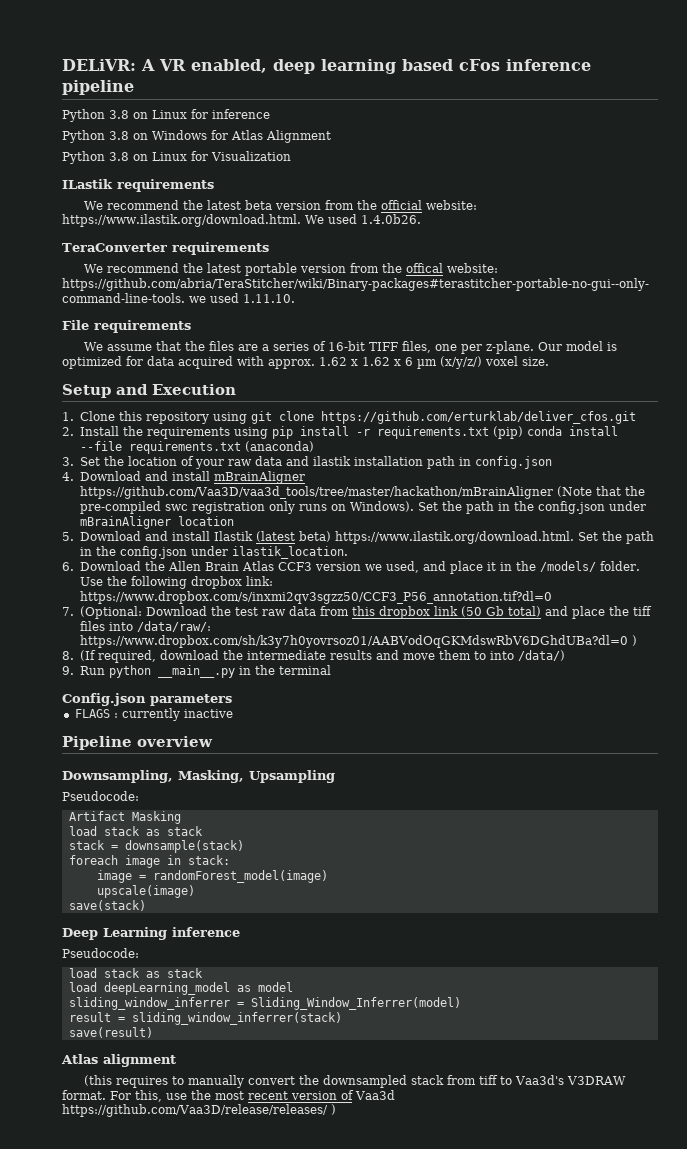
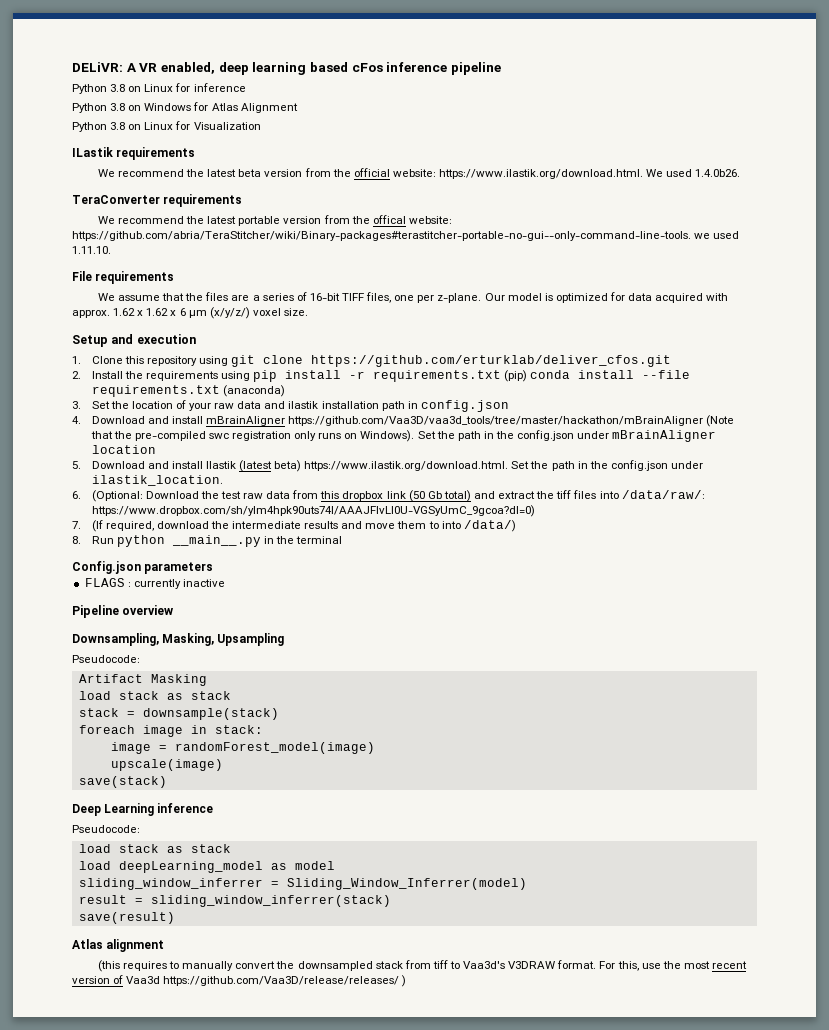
- Setup and Execution
+ Setup and execution
- 6. Download the Allen Brain Atlas CCF3 version we used, and place it in the /models/ folder. Use the following dropbox link: https://www.dropbox.com/s/inxmi2qv3sgzz50/CCF3_P56_annotation.tif?dl=0
- 7. (Optional: Download the test raw data from this dropbox link (50 Gb total) and place the tiff files into /data/raw/: https://www.dropbox.com/sh/k3y7h0yovrsoz01/AABVodOqGKMdswRbV6DGhdUBa?dl=0 )
- 8. (If required, download the intermediate results and move them to into /data/)
+ 6. (Optional: Download the test raw data from this dropbox link (50 Gb total) and extract the tiff files into /data/raw/: https://www.dropbox.com/sh/ylm4hpk90uts74l/AAAJFlvLI0U-VGSyUmC_9gcoa?dl=0)
+ 7. (If required, download the intermediate results and move them to into /data/)
- 9. Run python __main__.py in the terminal
+ 8. Run python __main__.py in the terminal

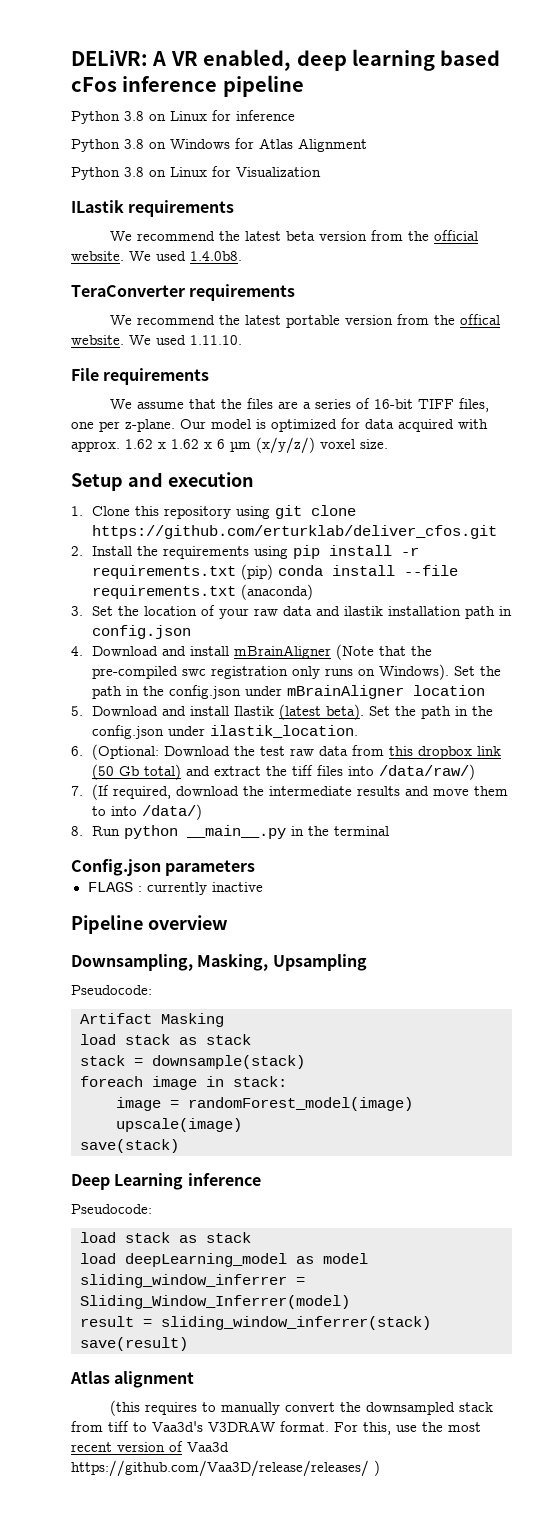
- We recommend the latest beta version from the official website: https://www.ilastik.org/download.html. We used 1.4.0b26.
+ We recommend the latest beta version from the official website. We used 1.4.0b8.
- We recommend the latest portable version from the offical website: https://github.com/abria/TeraStitcher/wiki/Binary-packages#terastitcher-portable-no-gui--only-command-line-tools. we used 1.11.10.
+ We recommend the latest portable version from the offical website. We used 1.11.10.
- 4. Download and install mBrainAligner https://github.com/Vaa3D/vaa3d_tools/tree/master/hackathon/mBrainAligner (Note that the pre-compiled swc registration only runs on Windows).
+ 4. Download and install mBrainAligner (Note that the pre-compiled swc registration only runs on Windows).
- 5. Download and install Ilastik (latest beta) https://www.ilastik.org/download.html. Set the path in the config.json under ilastik_location.
+ 5. Download and install Ilastik (latest beta). Set the path in the config.json under ilastik_location.
- 6. (Optional: Download the test raw data from this dropbox link (50 Gb total) and extract the tiff files into /data/raw/: https://www.dropbox.com/sh/ylm4hpk90uts74l/AAAJFlvLI0U-VGSyUmC_9gcoa?dl=0)
+ 6. (Optional: Download the test raw data from this dropbox link (50 Gb total) and extract the tiff files into /data/raw/)

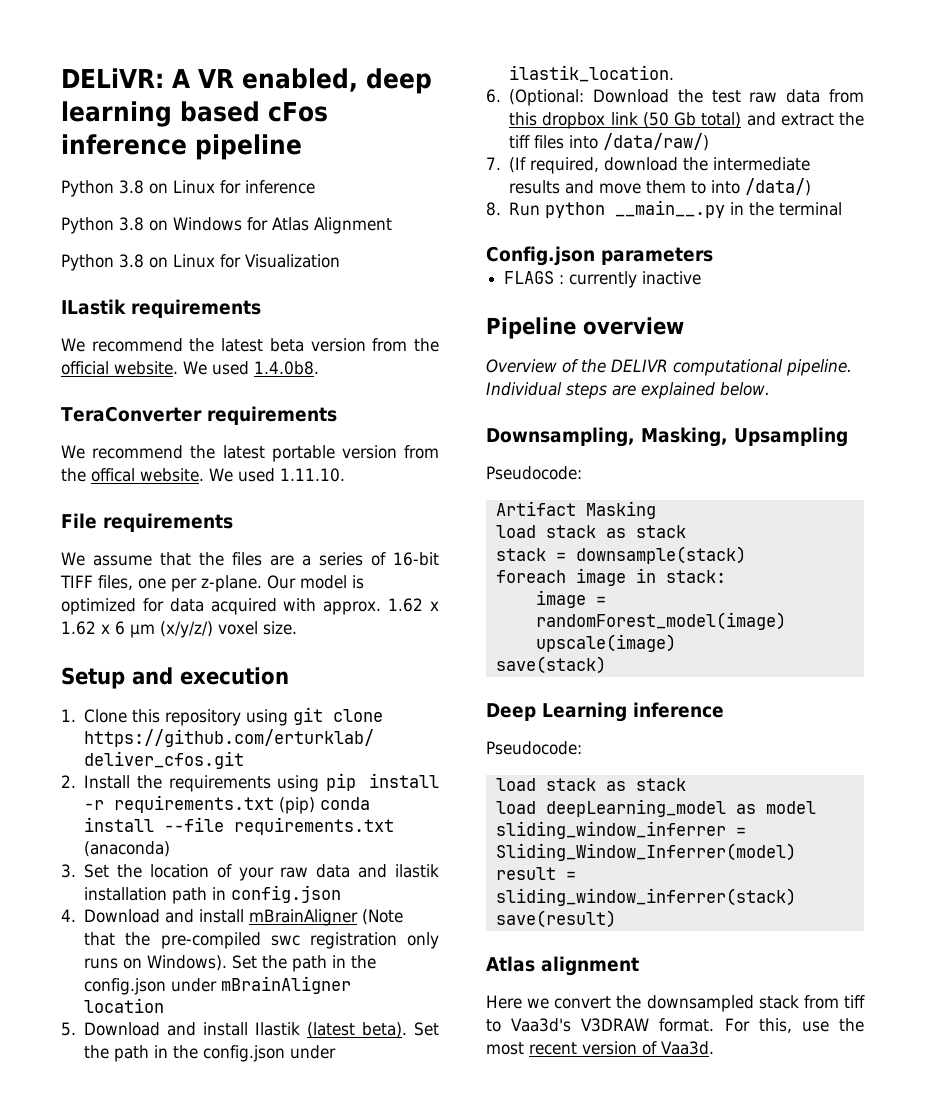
+ Overview of the DELIVR computational pipeline. Individual steps are explained below.
- (this requires to manually convert the downsampled stack from tiff to Vaa3d's V3DRAW format.
+ Here we convert the downsampled stack from tiff to Vaa3d's V3DRAW format.
- For this, use the most recent version of Vaa3d https://github.com/Vaa3D/release/releases/ )
+ For this, use the most recent version of Vaa3d.

